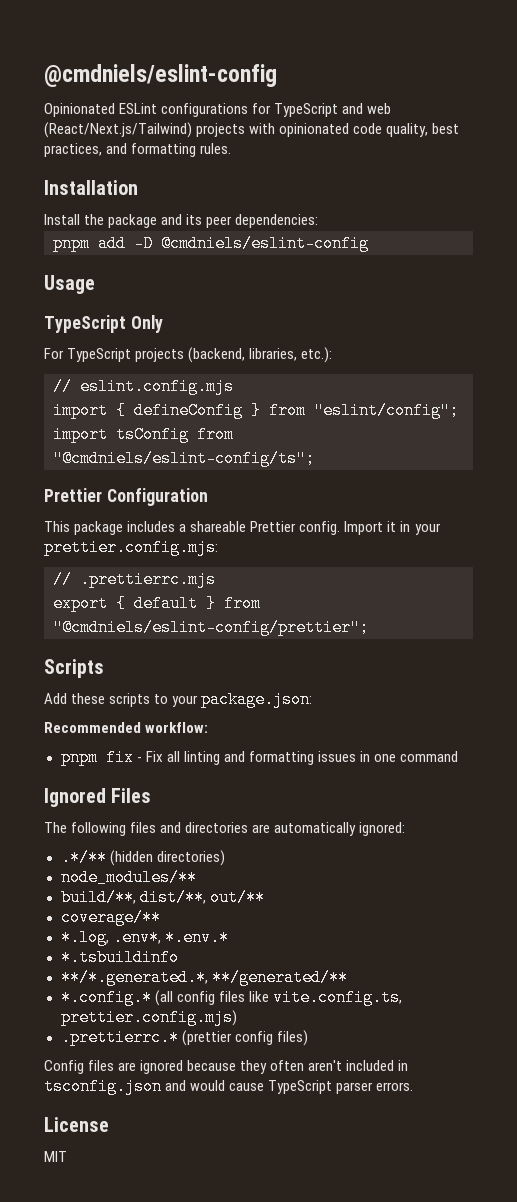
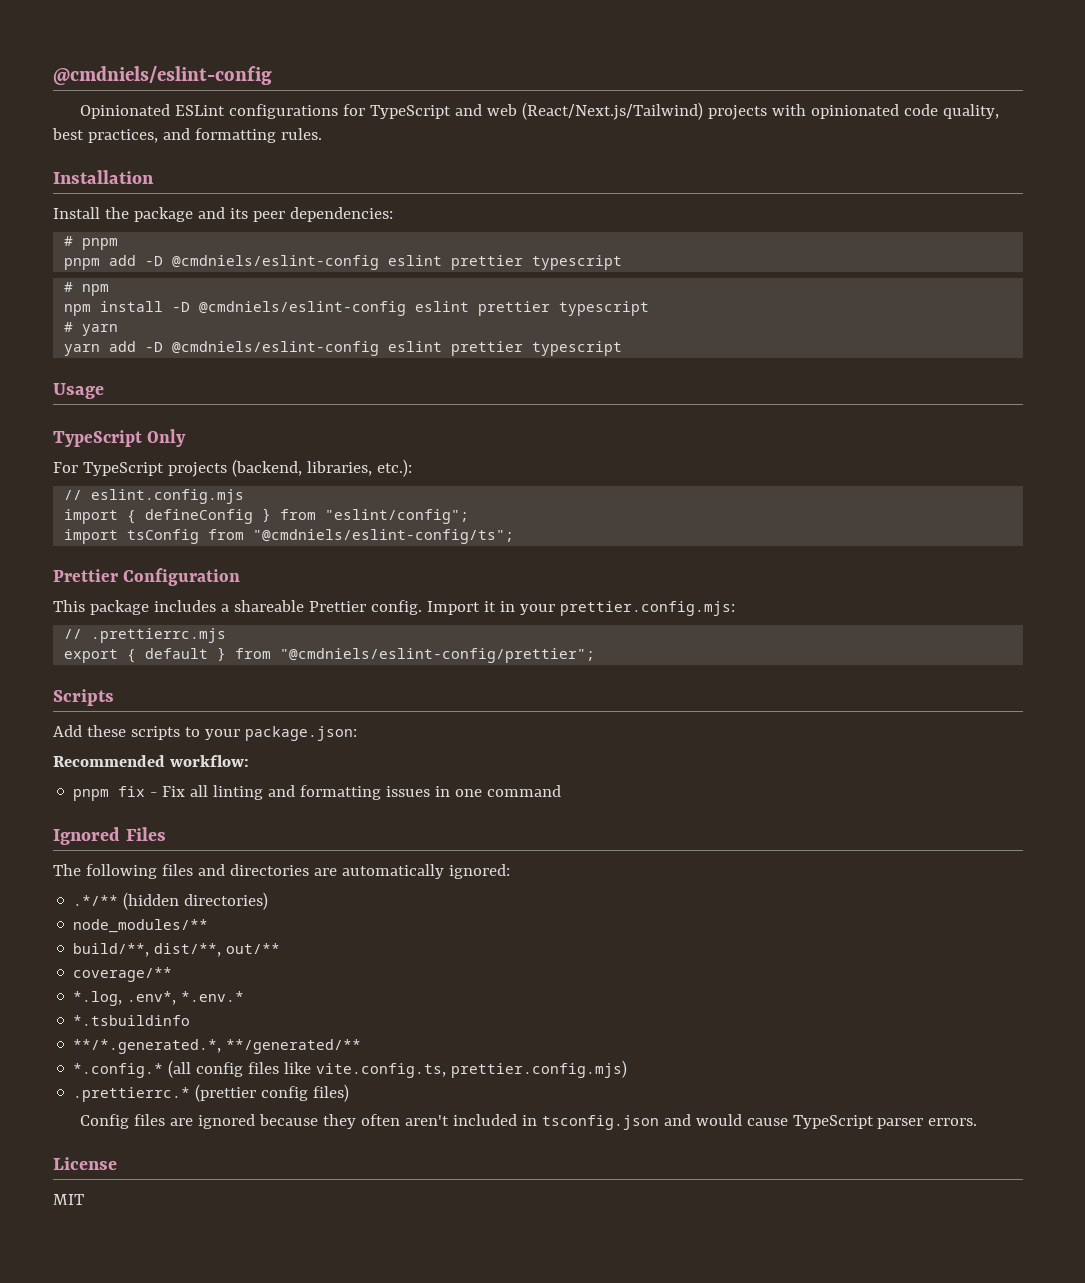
+ # pnpm
- pnpm add -D @cmdniels/eslint-config
+ pnpm add -D @cmdniels/eslint-config eslint prettier typescript
+ # npm
+ npm install -D @cmdniels/eslint-config eslint prettier typescript
+ # yarn
+ yarn add -D @cmdniels/eslint-config eslint prettier typescript

